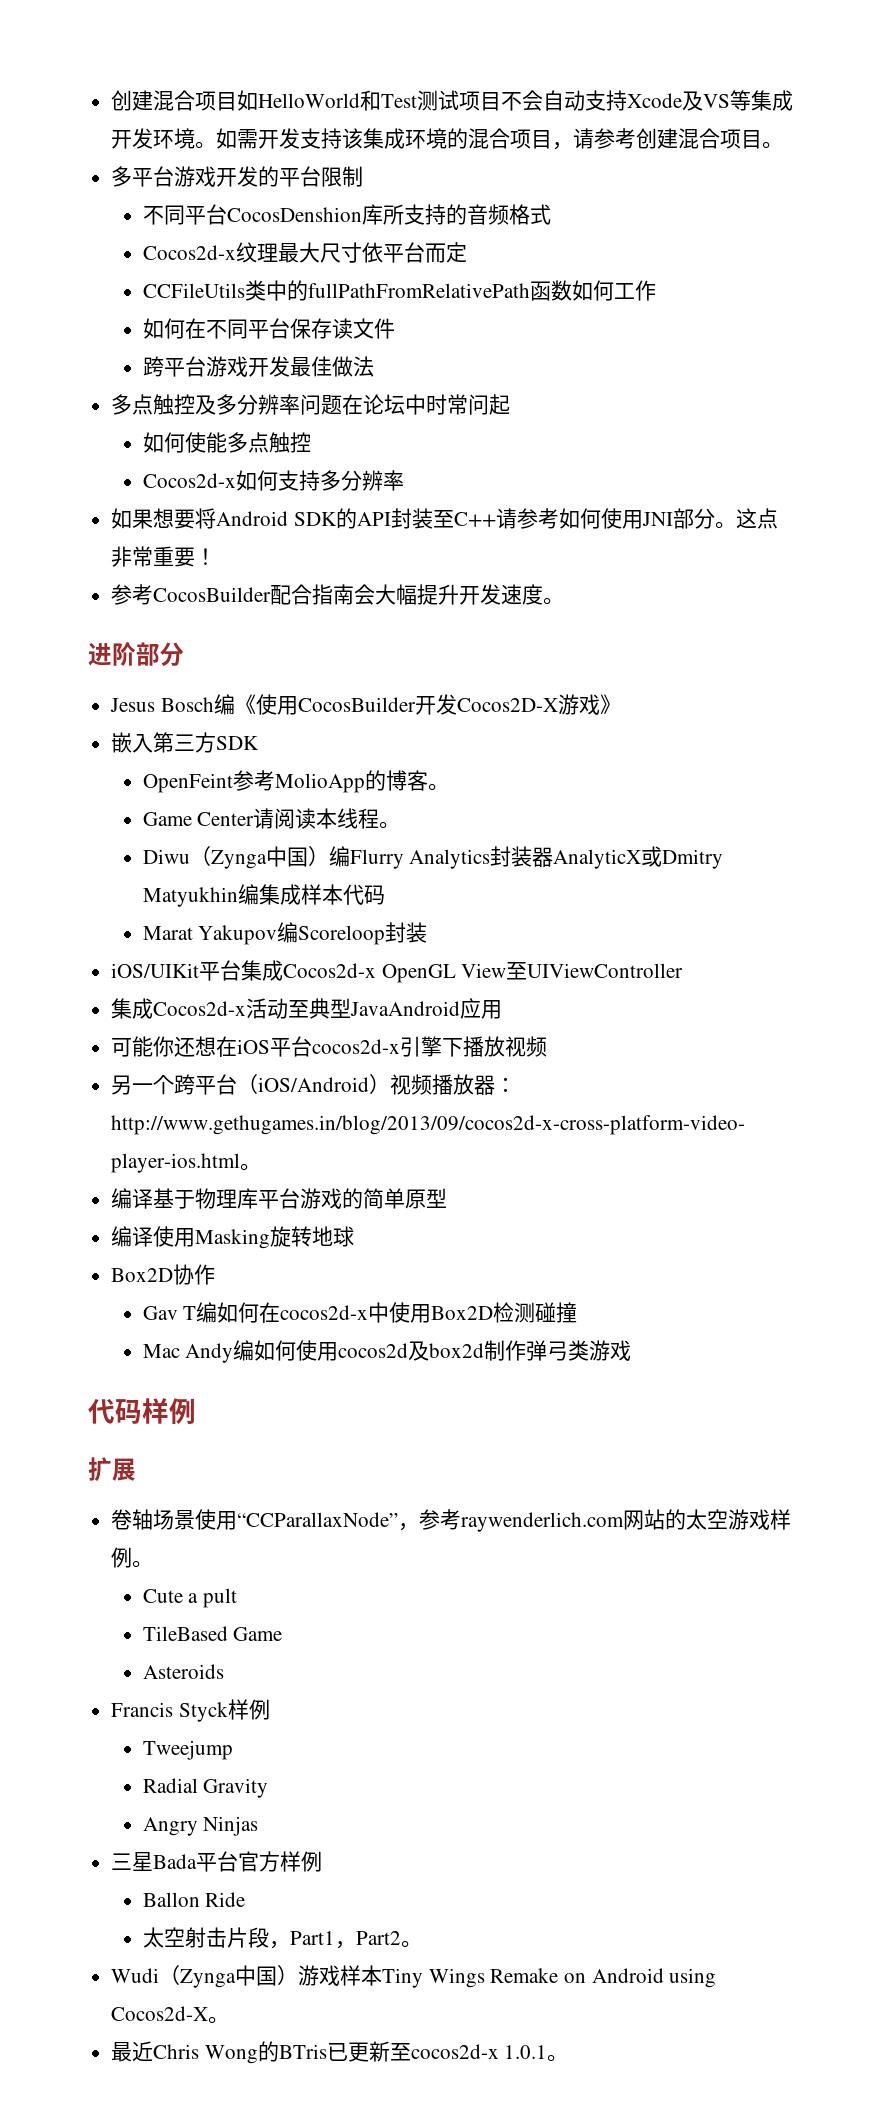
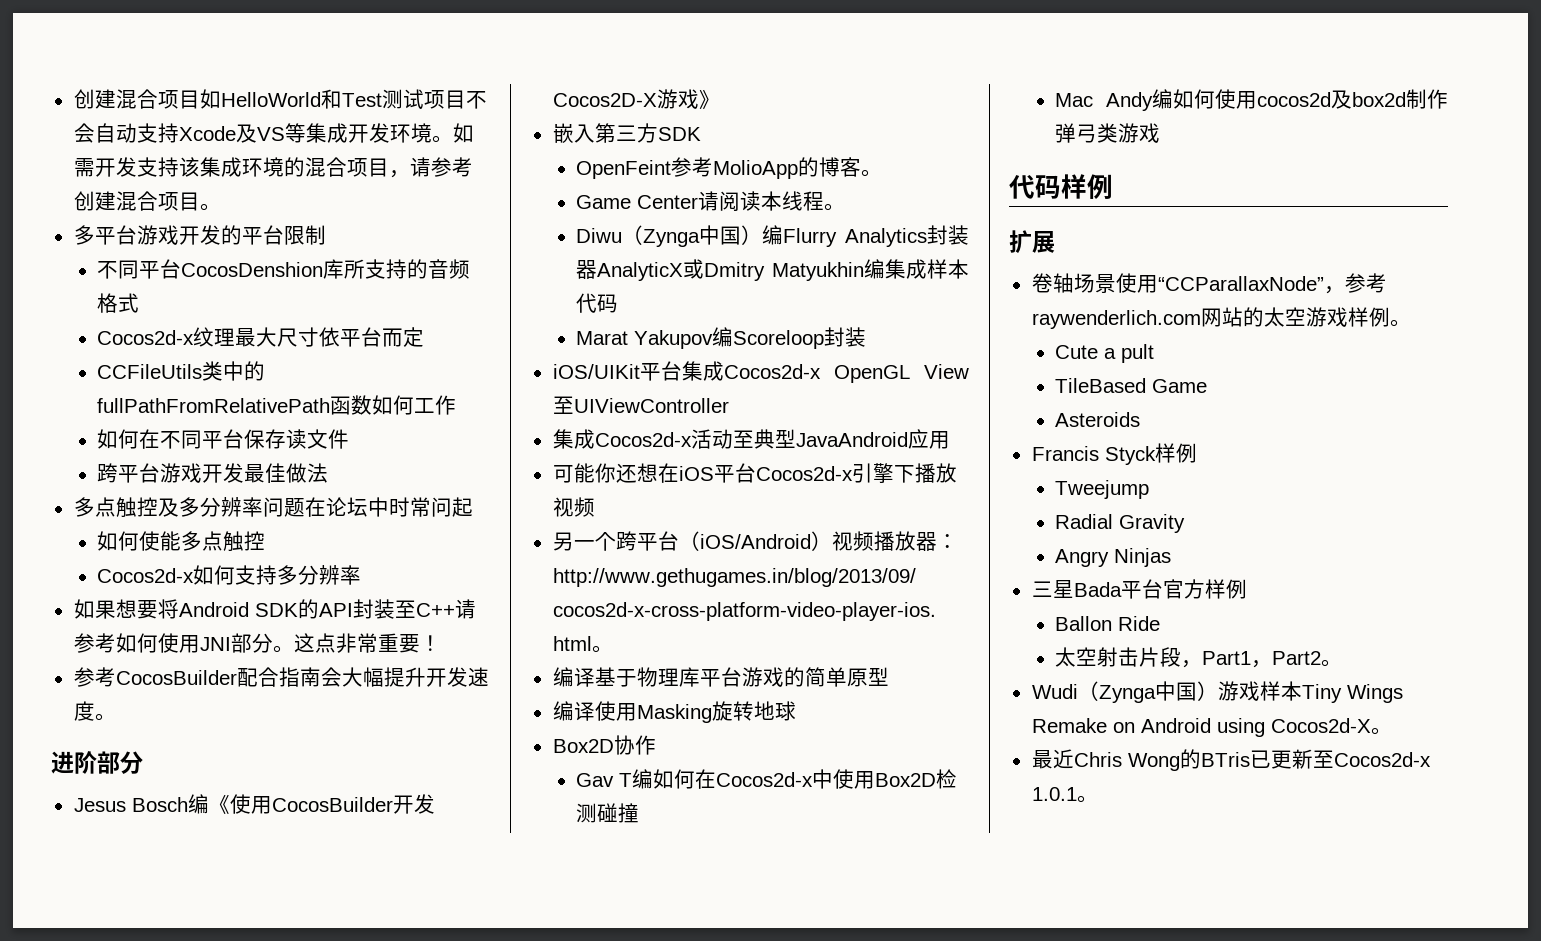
- 可能你还想在iOS平台cocos2d-x引擎下播放视频
+ 可能你还想在iOS平台Cocos2d-x引擎下播放视频
- Gav T编如何在cocos2d-x中使用Box2D检测碰撞
+ Gav T编如何在Cocos2d-x中使用Box2D检测碰撞
- 最近Chris Wong的BTris已更新至cocos2d-x 1.0.1。
+ 最近Chris Wong的BTris已更新至Cocos2d-x 1.0.1。

